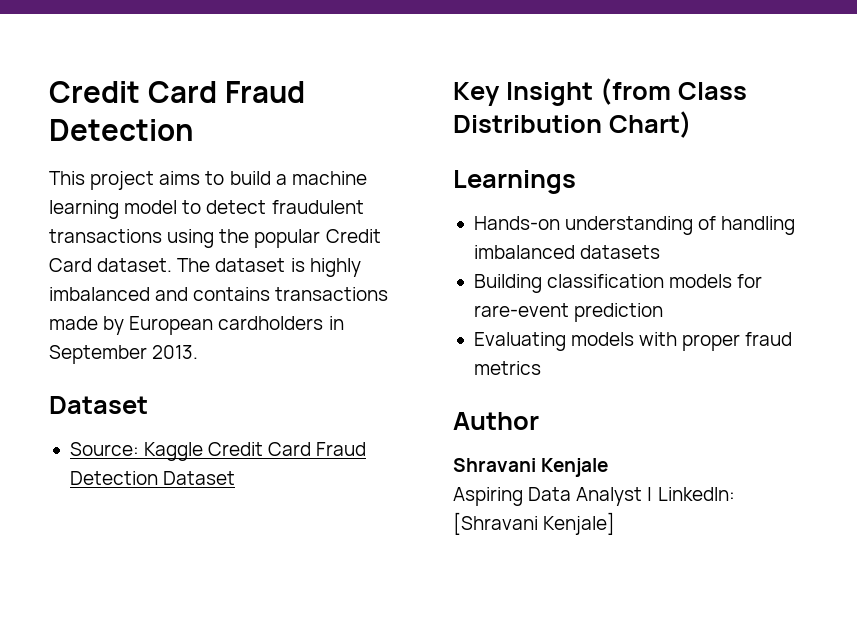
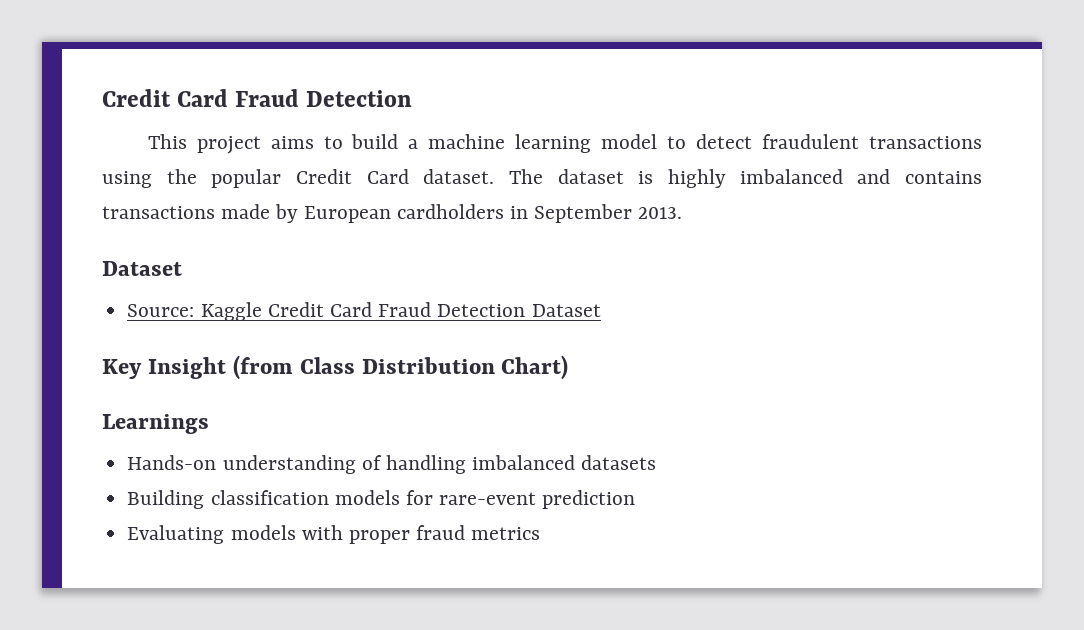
- Author
- Shravani Kenjale
- Aspiring Data Analyst | LinkedIn: [Shravani Kenjale]

